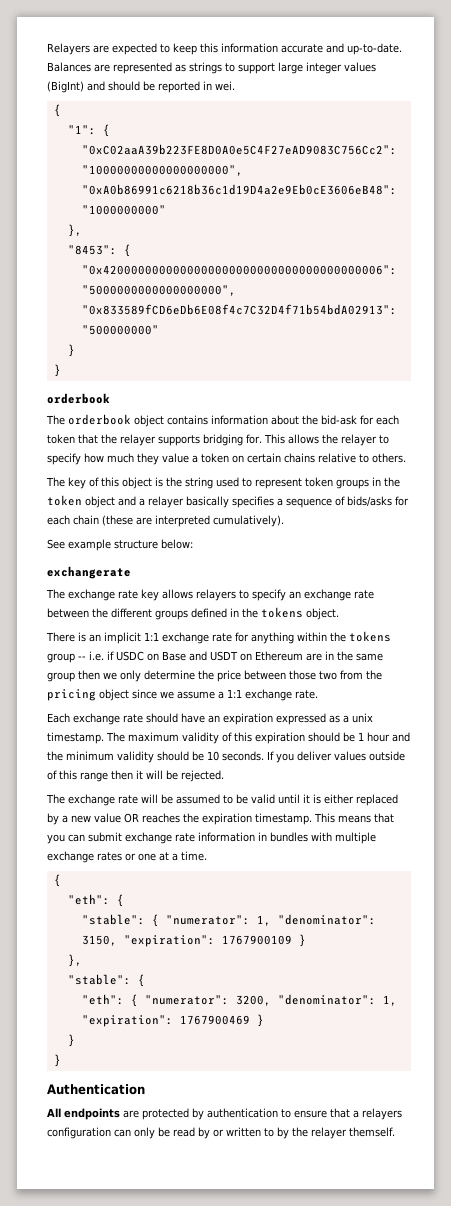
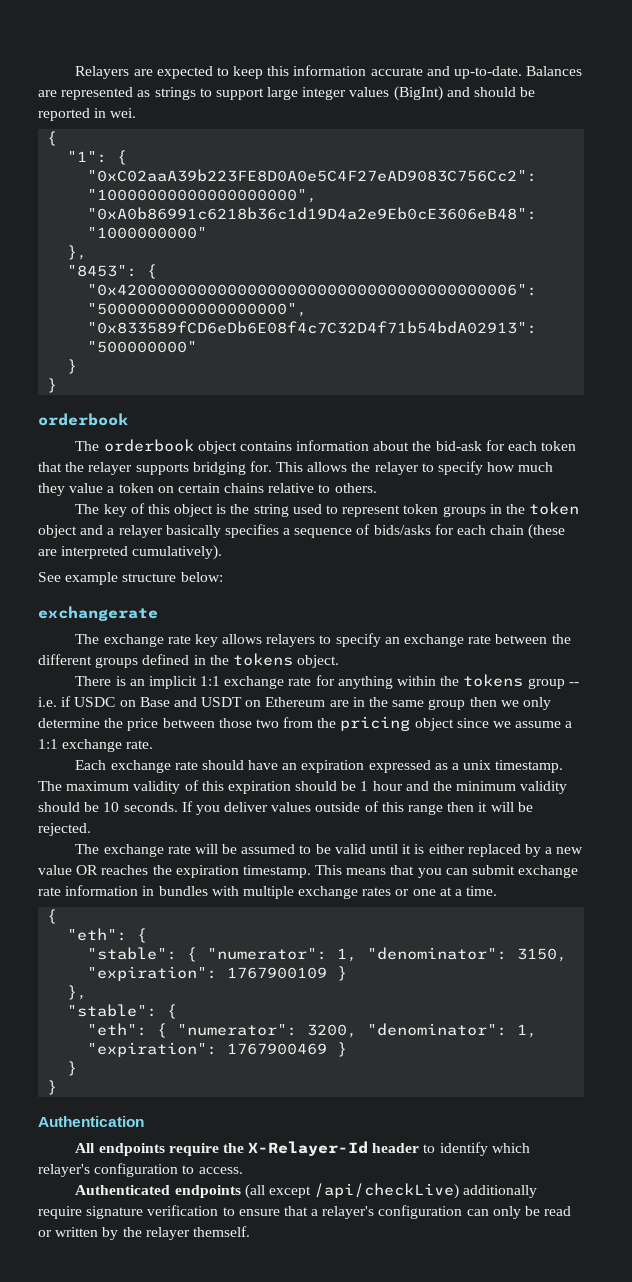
- All endpoints are protected by authentication to ensure that a relayers configuration can only be read by or written to by the relayer themself.
+ All endpoints require the X-Relayer-Id header to identify which relayer's configuration to access.
+ Authenticated endpoints (all except /api/checkLive) additionally require signature verification to ensure that a relayer's configuration can only be read or written by the relayer themself.

